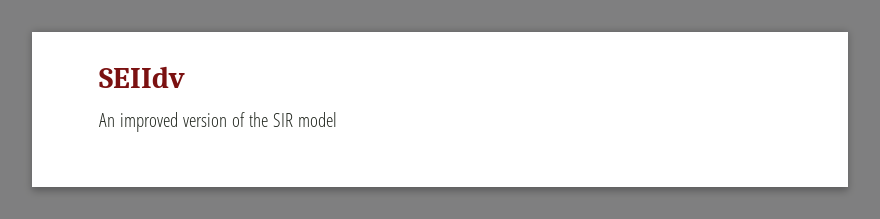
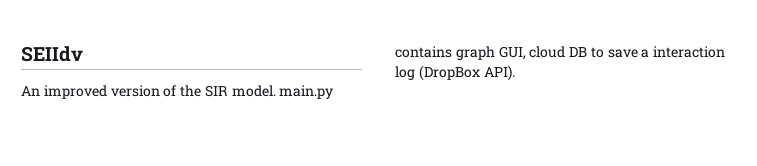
- An improved version of the SIR model
+ An improved version of the SIR model. main.py contains graph GUI, cloud DB to save a interaction log (DropBox API).

